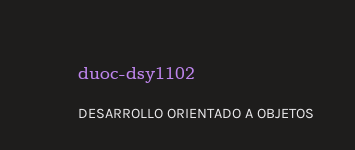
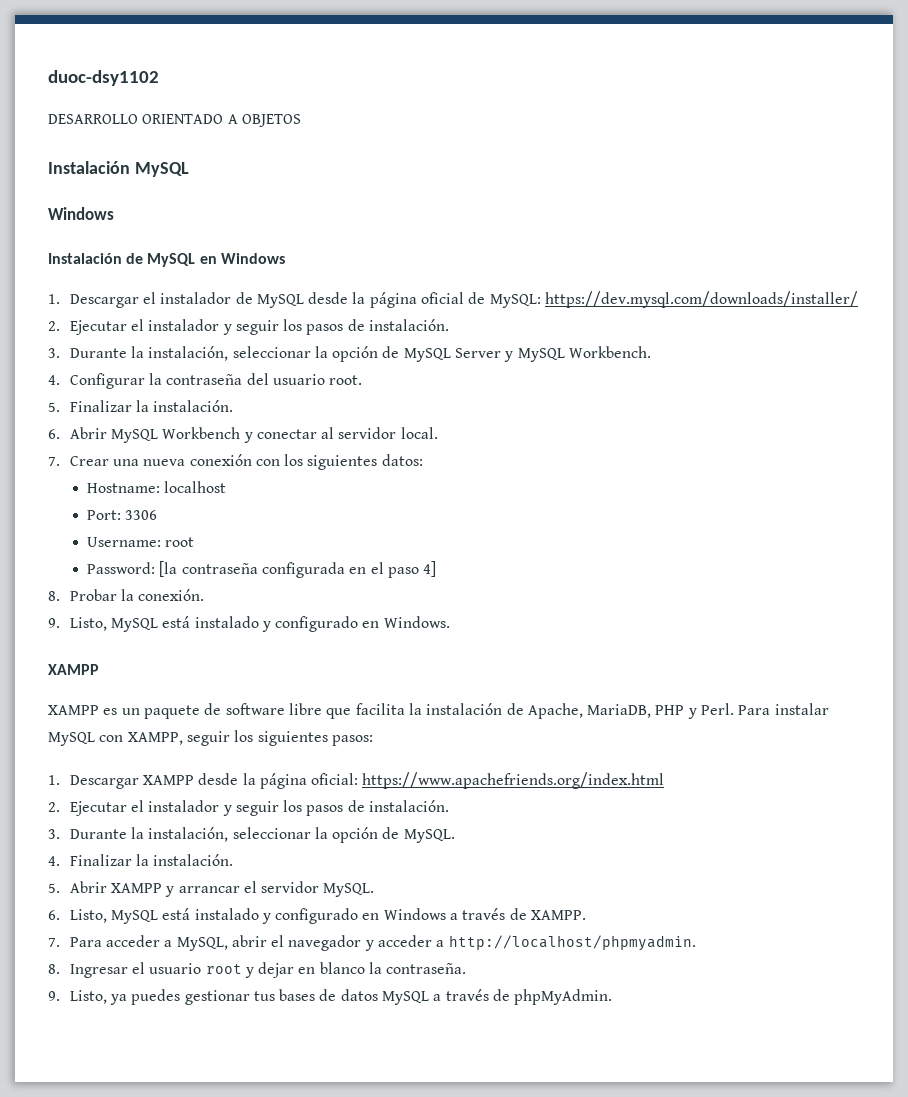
+ Instalación MySQL
+ Windows
+ Instalación de MySQL en Windows
+ 1. Descargar el instalador de MySQL desde la página oficial de MySQL: https://dev.mysql.com/downloads/installer/
+ 2. Ejecutar el instalador y seguir los pasos de instalación.
+ 3. Durante la instalación, seleccionar la opción de MySQL Server y MySQL Workbench.
+ 4. Configurar la contraseña del usuario root.
+ 5. Finalizar la instalación.
+ 6. Abrir MySQL Workbench y conectar al servidor local.
+ 7. Crear una nueva conexión con los siguientes datos:
+ Hostname: localhost
+ Port: 3306
+ Username: root
+ Password: [la contraseña configurada en el paso 4]
+ 8. Probar la conexión.
+ 9. Listo, MySQL está instalado y configurado en Windows.
+ XAMPP
+ XAMPP es un paquete de software libre que facilita la instalación de Apache, MariaDB, PHP y Perl. Para instalar MySQL con XAMPP, seguir los siguientes pasos:
+ 1. Descargar XAMPP desde la página oficial: https://www.apachefriends.org/index.html
+ 2. Ejecutar el instalador y seguir los pasos de instalación.
+ 3. Durante la instalación, seleccionar la opción de MySQL.
+ 4. Finalizar la instalación.
+ 5. Abrir XAMPP y arrancar el servidor MySQL.
+ 6. Listo, MySQL está instalado y configurado en Windows a través de XAMPP.
+ 7. Para acceder a MySQL, abrir el navegador y acceder a http://localhost/phpmyadmin.
+ 8. Ingresar el usuario root y dejar en blanco la contraseña.
+ 9. Listo, ya puedes gestionar tus bases de datos MySQL a través de phpMyAdmin.

